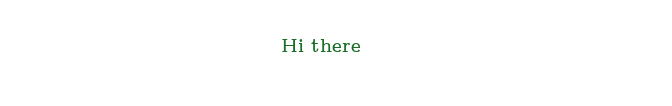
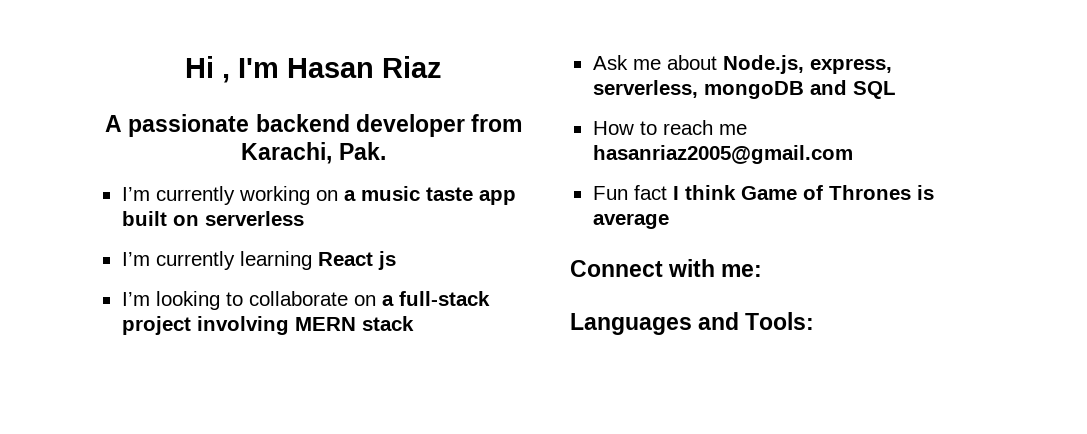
- Hi there
+ Hi , I'm Hasan Riaz
+ A passionate backend developer from Karachi, Pak.
+ I’m currently working on a music taste app built on serverless
+ I’m currently learning React js
+ I’m looking to collaborate on a full-stack project involving MERN stack
+ Ask me about Node.js, express, serverless, mongoDB and SQL
+ How to reach me hasanriaz2005@gmail.com
+ Fun fact I think Game of Thrones is average
+ Connect with me:
+ Languages and Tools:

